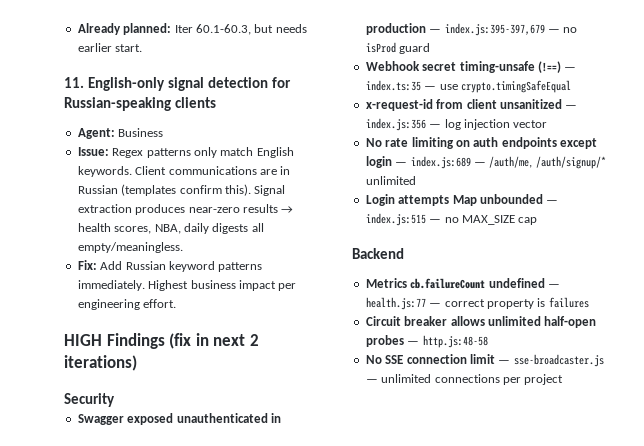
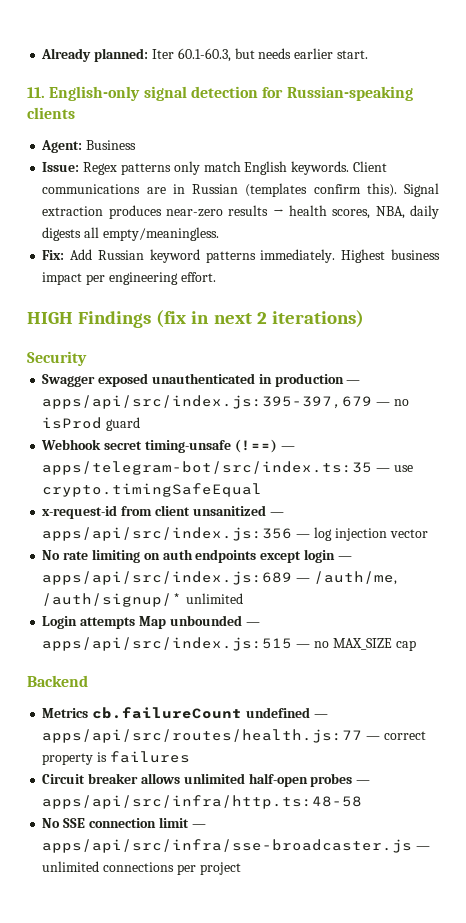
- Swagger exposed unauthenticated in production — index.js:395-397,679 — no isProd guard
+ Swagger exposed unauthenticated in production — apps/api/src/index.js:395-397,679 — no isProd guard
- Webhook secret timing-unsafe (!==) — index.ts:35 — use crypto.timingSafeEqual
+ Webhook secret timing-unsafe (!==) — apps/telegram-bot/src/index.ts:35 — use crypto.timingSafeEqual
- x-request-id from client unsanitized — index.js:356 — log injection vector
+ x-request-id from client unsanitized — apps/api/src/index.js:356 — log injection vector
- No rate limiting on auth endpoints except login — index.js:689 — /auth/me, /auth/signup/* unlimited
+ No rate limiting on auth endpoints except login — apps/api/src/index.js:689 — /auth/me, /auth/signup/* unlimited
- Login attempts Map unbounded — index.js:515 — no MAX_SIZE cap
+ Login attempts Map unbounded — apps/api/src/index.js:515 — no MAX_SIZE cap
- Metrics cb.failureCount undefined — health.js:77 — correct property is failures
+ Metrics cb.failureCount undefined — apps/api/src/routes/health.js:77 — correct property is failures
- Circuit breaker allows unlimited half-open probes — http.js:48-58
+ Circuit breaker allows unlimited half-open probes — apps/api/src/infra/http.ts:48-58
- No SSE connection limit — sse-broadcaster.js — unlimited connections per project
+ No SSE connection limit — apps/api/src/infra/sse-broadcaster.js — unlimited connections per project

